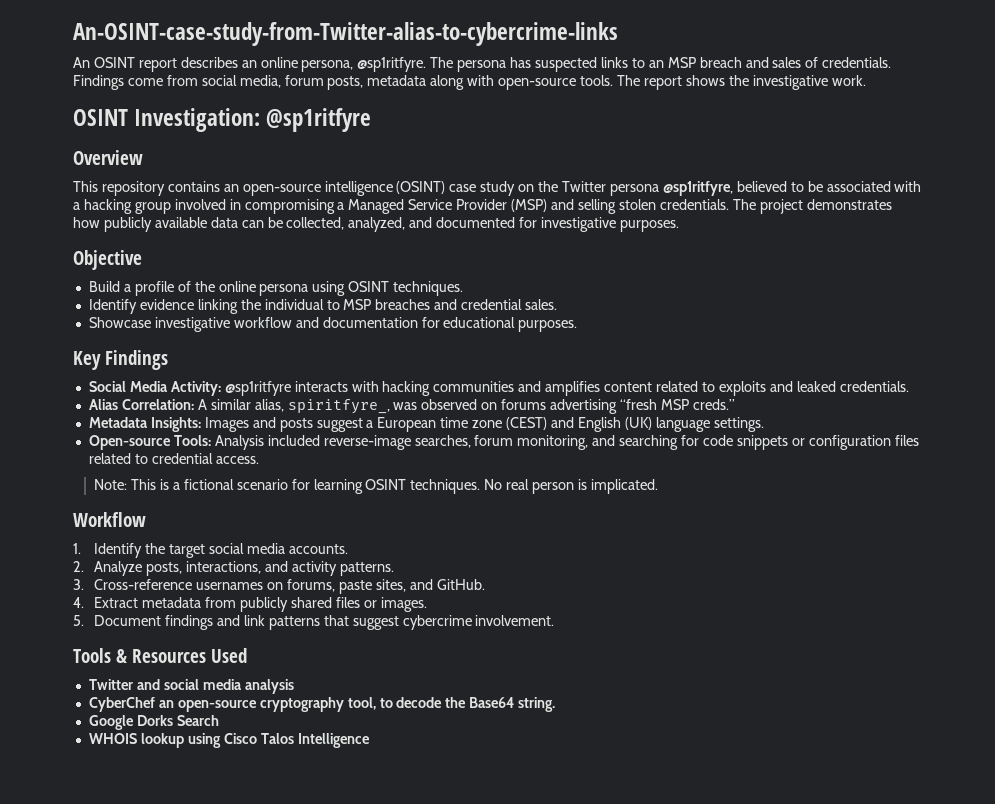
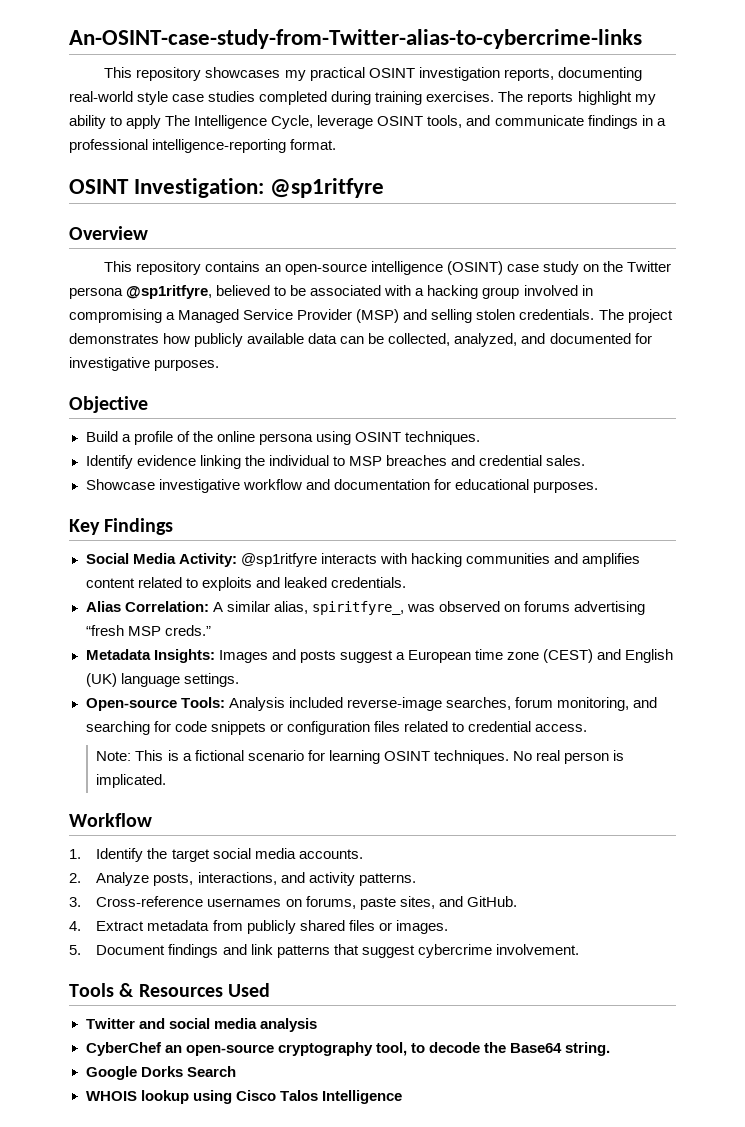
- An OSINT report describes an online persona, @sp1ritfyre. The persona has suspected links to an MSP breach and sales of credentials. Findings come from social media, forum posts, metadata along with open-source tools. The report shows the investigative work.
+ This repository showcases my practical OSINT investigation reports, documenting real-world style case studies completed during training exercises. The reports highlight my ability to apply The Intelligence Cycle, leverage OSINT tools, and communicate findings in a professional intelligence-reporting format.

